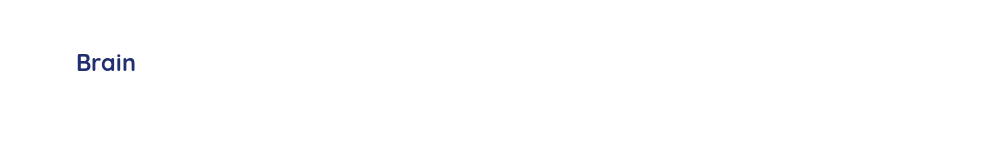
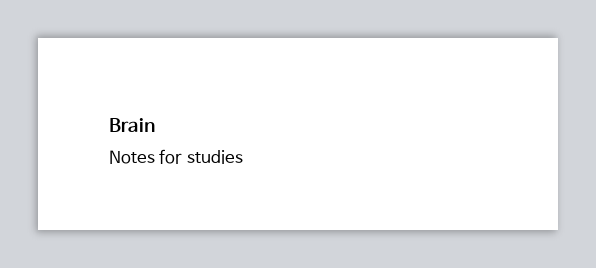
+ Notes for studies

